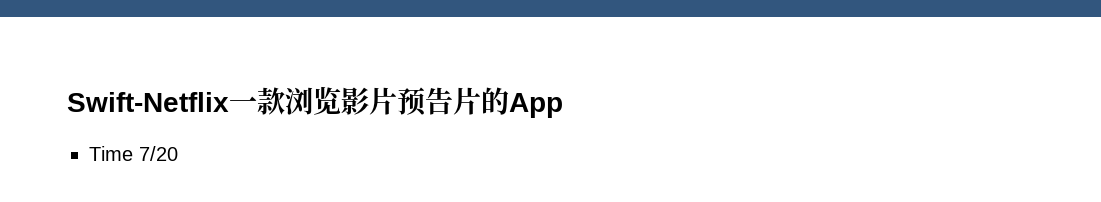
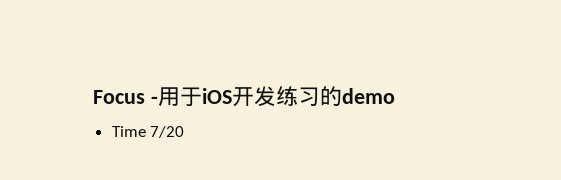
- Swift-Netflix一款浏览影片预告片的App
+ Focus -用于iOS开发练习的demo

